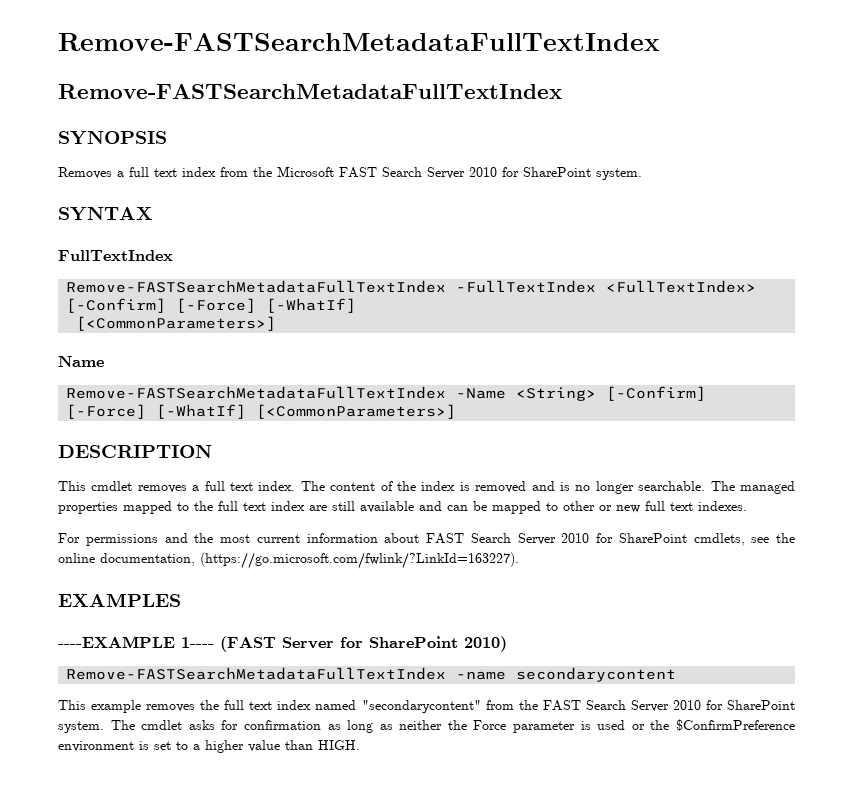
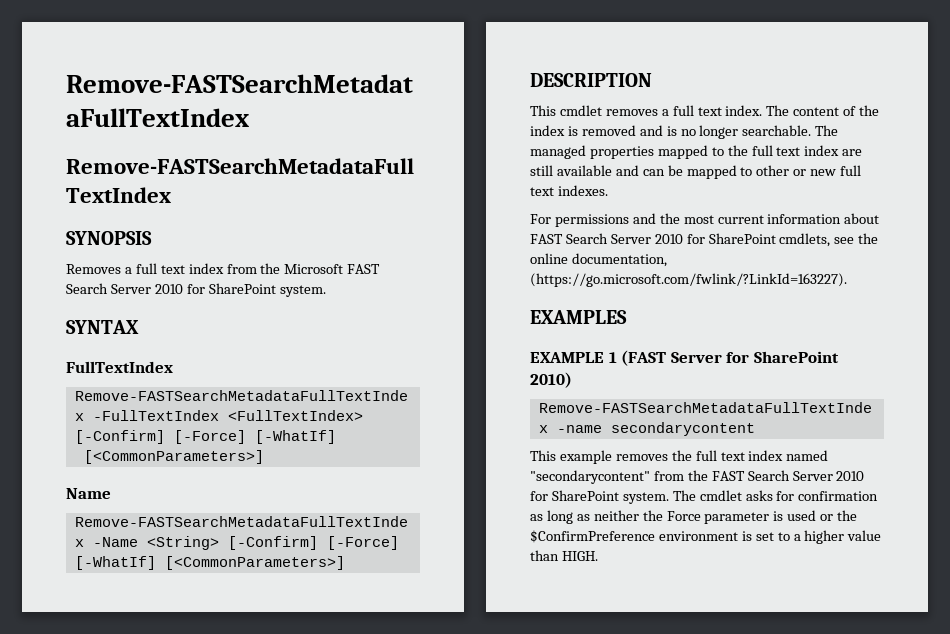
- ----EXAMPLE 1---- (FAST Server for SharePoint 2010)
+ EXAMPLE 1 (FAST Server for SharePoint 2010)

